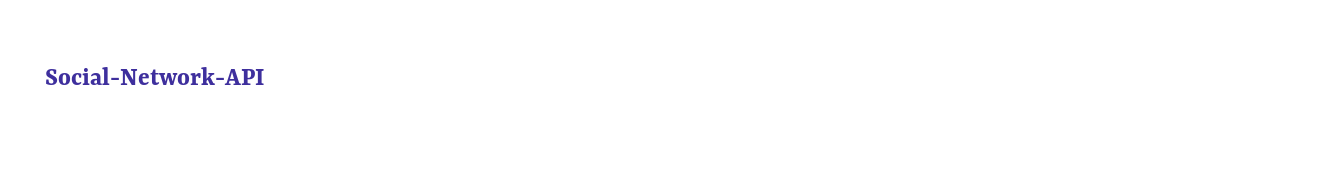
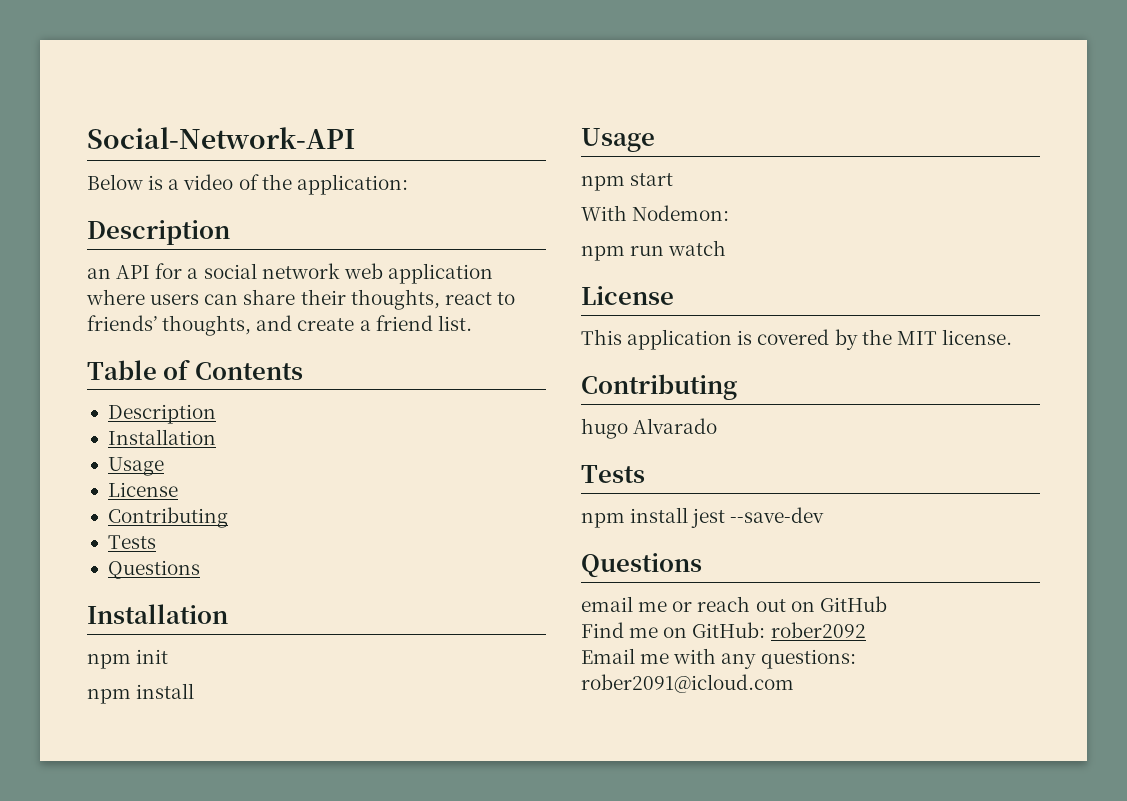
+ Below is a video of the application:
+ Description
+ an API for a social network web application where users can share their thoughts, react to friends’ thoughts, and create a friend list.
+ Table of Contents
+ Description
+ Installation
+ Usage
+ License
+ Contributing
+ Tests
+ Questions
+ Installation
+ npm init
+ npm install
+ Usage
+ npm start
+ With Nodemon:
+ npm run watch
+ License
+ This application is covered by the MIT license.
+ Contributing
+ hugo Alvarado
+ Tests
+ npm install jest --save-dev
+ Questions
+ email me or reach out on GitHub
+ Find me on GitHub: rober2092
+ Email me with any questions: rober2091@icloud.com

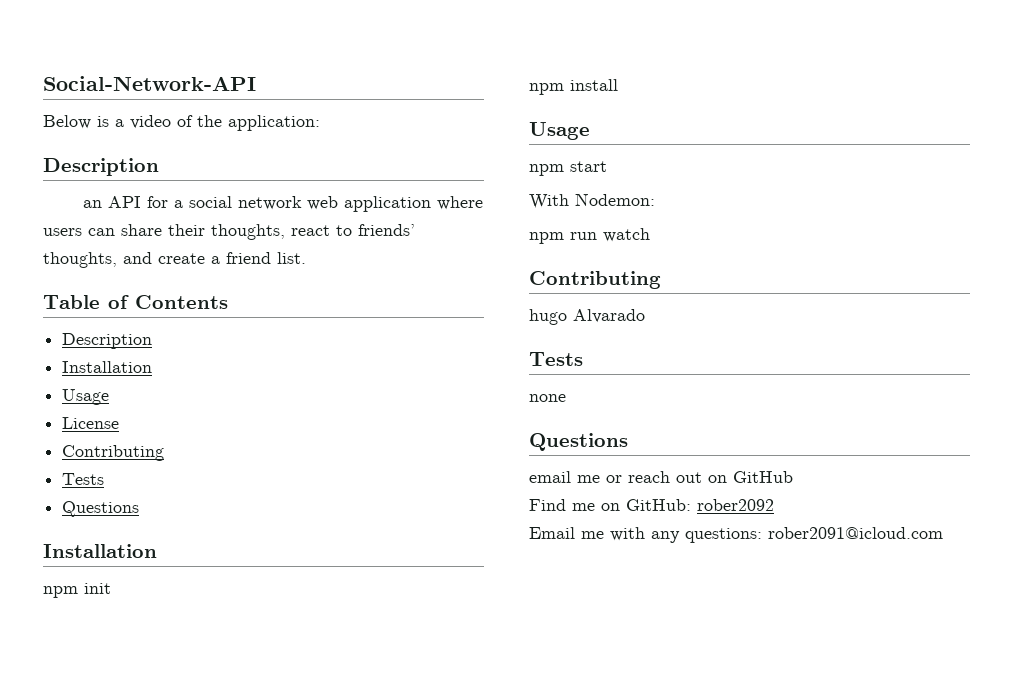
  npm run watch
- License
- This application is covered by the MIT license.
- npm install jest --save-dev
+ none

